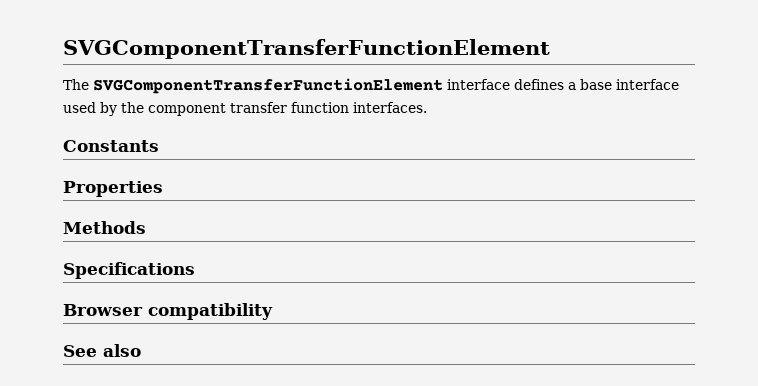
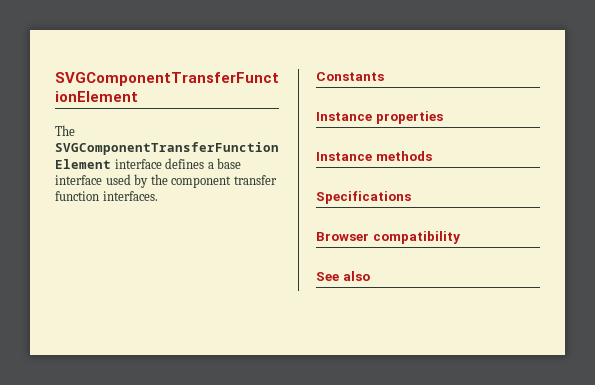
- Properties
- Methods
+ Instance properties
+ Instance methods

